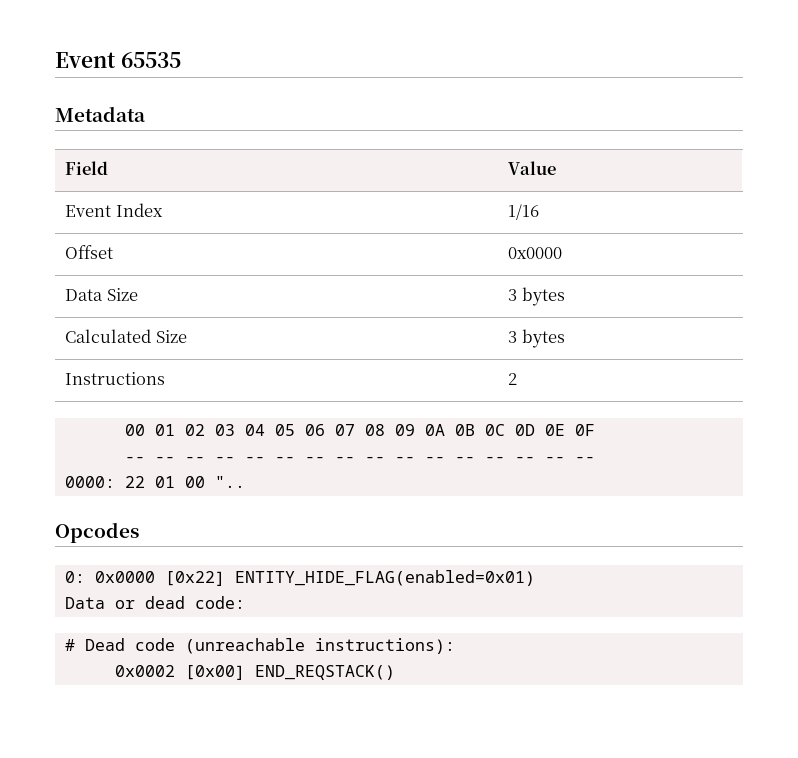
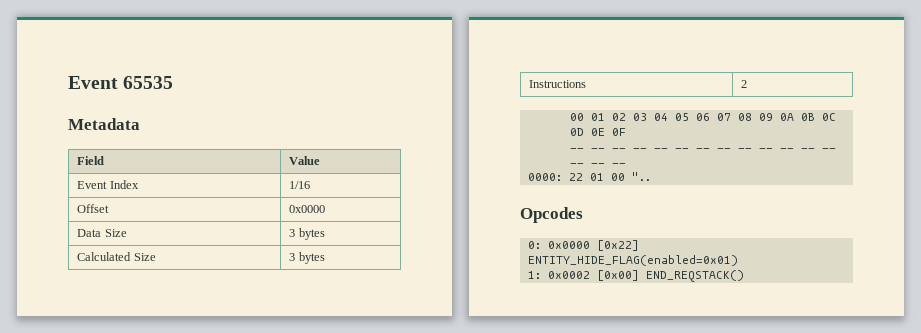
- Data or dead code:
- # Dead code (unreachable instructions):
- 0x0002 [0x00] END_REQSTACK()
+ 1: 0x0002 [0x00] END_REQSTACK()

